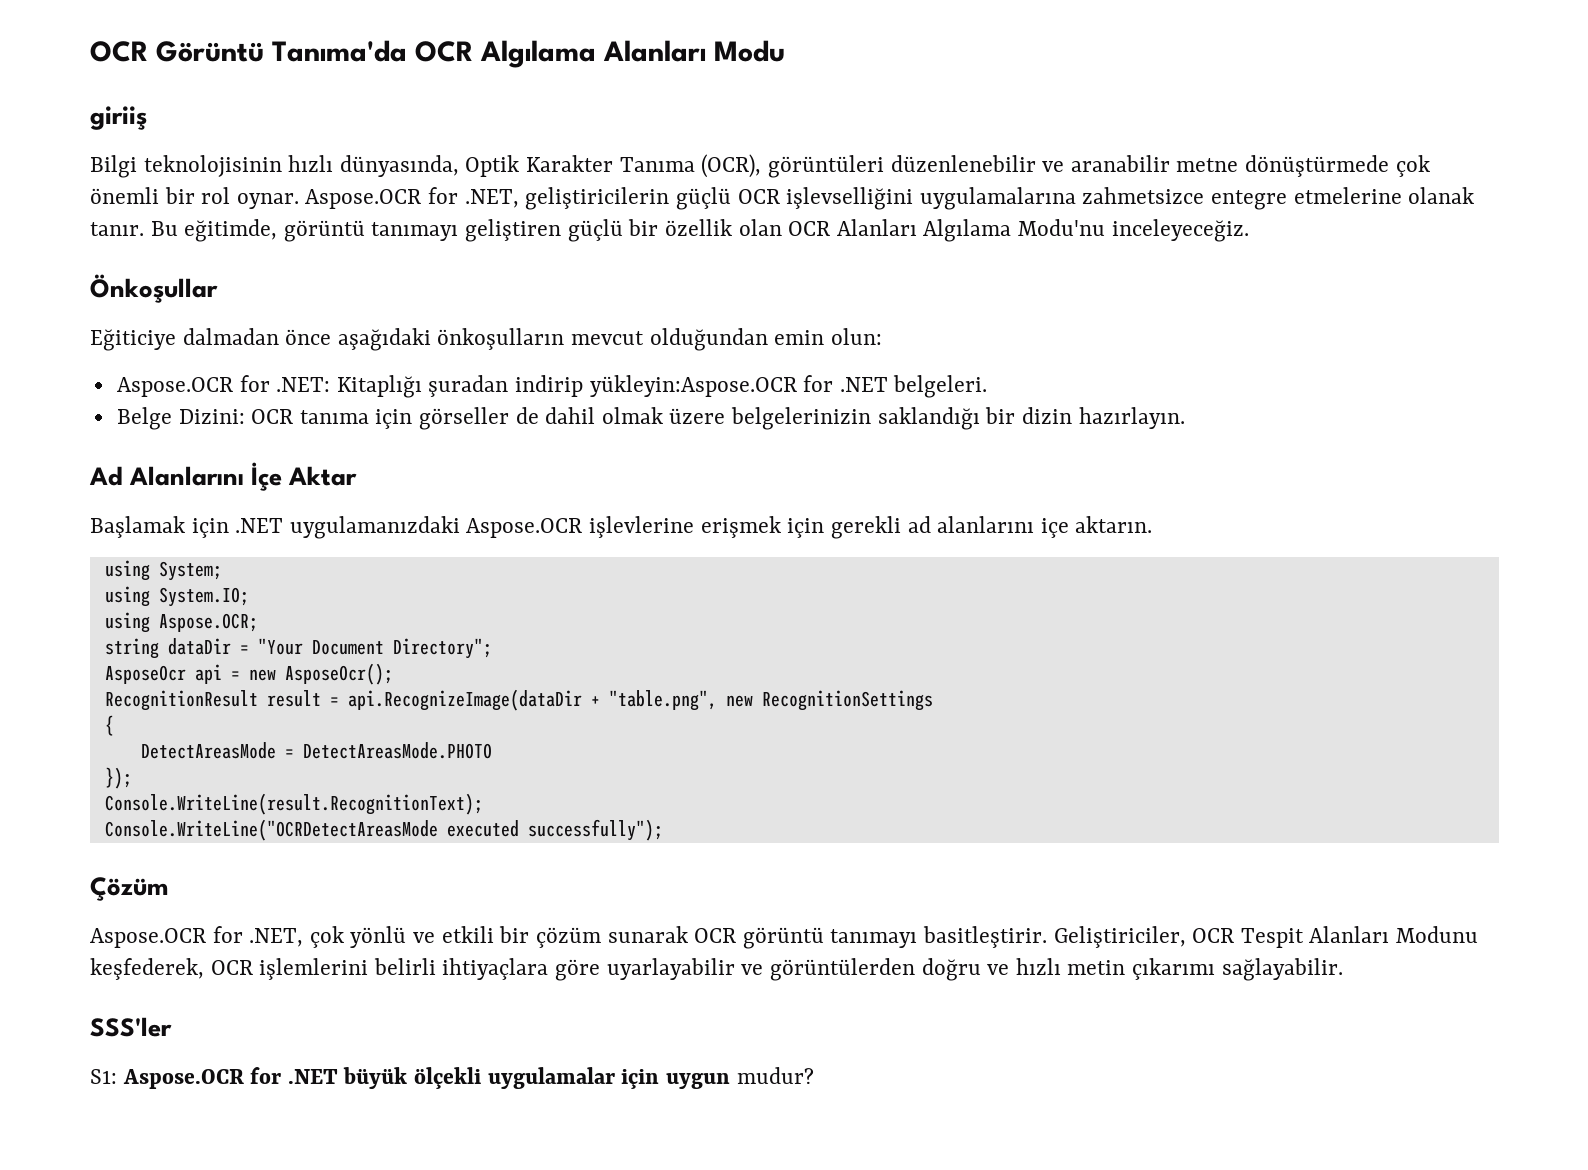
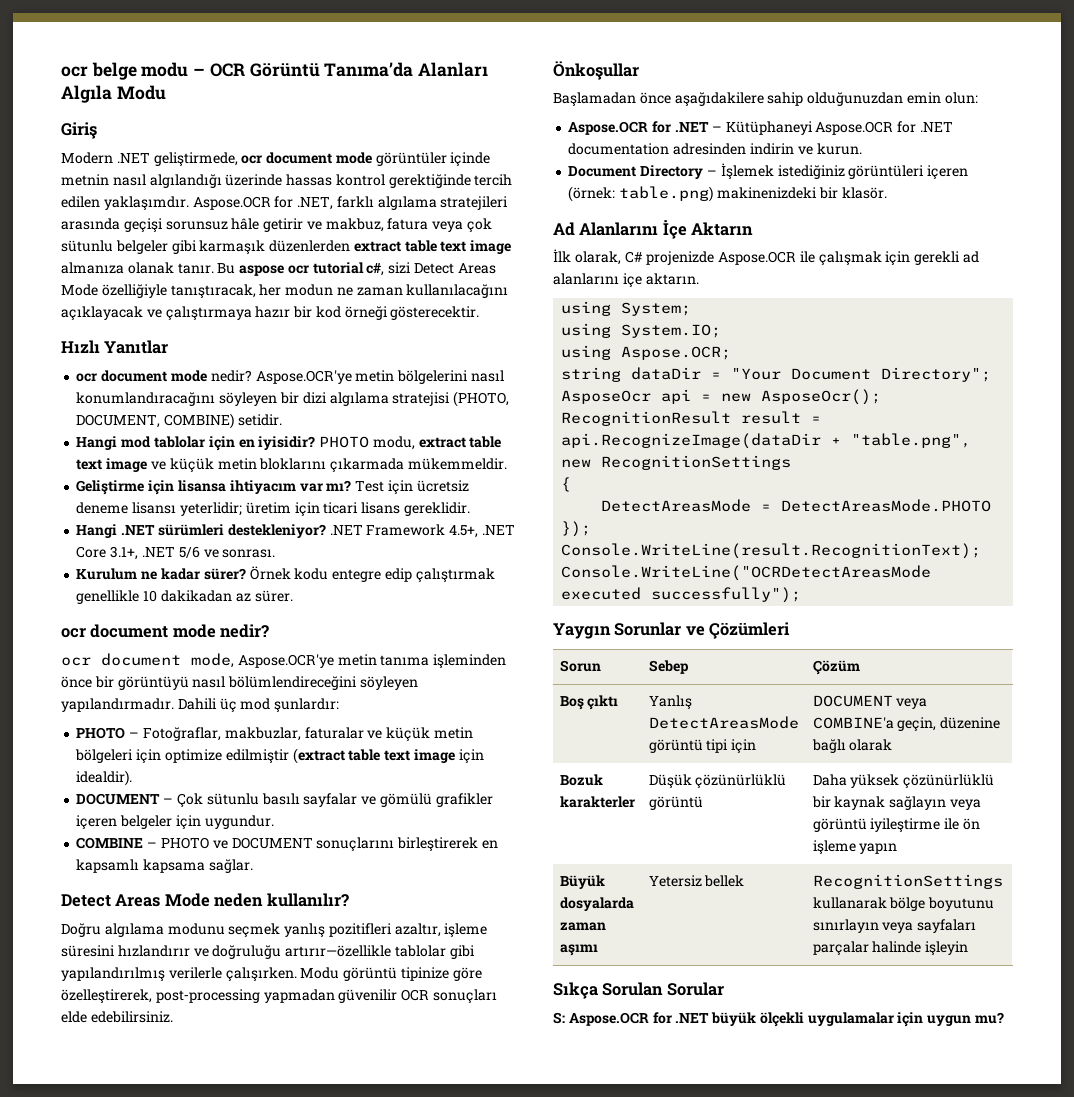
- OCR Görüntü Tanıma'da OCR Algılama Alanları Modu
- giriiş
- Bilgi teknolojisinin hızlı dünyasında, Optik Karakter Tanıma (OCR), görüntüleri düzenlenebilir ve aranabilir metne dönüştürmede çok önemli bir rol oynar. Aspose.OCR for .NET, geliştiricilerin güçlü OCR işlevselliğini uygulamalarına zahmetsizce entegre etmelerine olanak tanır. Bu eğitimde, görüntü tanımayı geliştiren güçlü bir özellik olan OCR Alanları Algılama Modu'nu inceleyeceğiz.
+ ocr belge modu – OCR Görüntü Tanıma’da Alanları Algıla Modu
+ Giriş
+ Modern .NET geliştirmede, ocr document mode görüntüler içinde metnin nasıl algılandığı üzerinde hassas kontrol gerektiğinde tercih edilen yaklaşımdır. Aspose.OCR for .NET, farklı algılama stratejileri arasında geçişi sorunsuz hâle getirir ve makbuz, fatura veya çok sütunlu belgeler gibi karmaşık düzenlerden extract table text image almanıza olanak tanır. Bu aspose ocr tutorial c#, sizi Detect Areas Mode özelliğiyle tanıştıracak, her modun ne zaman kullanılacağını açıklayacak ve çalıştırmaya hazır bir kod örneği gösterecektir.
+ Hızlı Yanıtlar
+ ocr document mode nedir? Aspose.OCR'ye metin bölgelerini nasıl konumlandıracağını söyleyen bir dizi algılama stratejisi (PHOTO, DOCUMENT, COMBINE) setidir.
+ Hangi mod tablolar için en iyisidir? PHOTO modu, extract table text image ve küçük metin bloklarını çıkarmada mükemmeldir.
+ Geliştirme için lisansa ihtiyacım var mı? Test için ücretsiz deneme lisansı yeterlidir; üretim için ticari lisans gereklidir.
+ Hangi .NET sürümleri destekleniyor? .NET Framework 4.5+, .NET Core 3.1+, .NET 5/6 ve sonrası.
+ Kurulum ne kadar sürer? Örnek kodu entegre edip çalıştırmak genellikle 10 dakikadan az sürer.
+ ocr document mode nedir?
+ ocr document mode, Aspose.OCR'ye metin tanıma işleminden önce bir görüntüyü nasıl bölümlendireceğini söyleyen yapılandırmadır. Dahili üç mod şunlardır:
+ PHOTO – Fotoğraflar, makbuzlar, faturalar ve küçük metin bölgeleri için optimize edilmiştir (extract table text image için idealdir).
+ DOCUMENT – Çok sütunlu basılı sayfalar ve gömülü grafikler içeren belgeler için uygundur.
+ COMBINE – PHOTO ve DOCUMENT sonuçlarını birleştirerek en kapsamlı kapsama sağlar.
+ Detect Areas Mode neden kullanılır?
+ Doğru algılama modunu seçmek yanlış pozitifleri azaltır, işleme süresini hızlandırır ve doğruluğu artırır—özellikle tablolar gibi yapılandırılmış verilerle çalışırken. Modu görüntü tipinize göre özelleştirerek, post‑processing yapmadan güvenilir OCR sonuçları elde edebilirsiniz.
  Önkoşullar
- Eğiticiye dalmadan önce aşağıdaki önkoşulların mevcut olduğundan emin olun:
- Aspose.OCR for .NET: Kitaplığı şuradan indirip yükleyin:Aspose.OCR for .NET belgeleri.
- Belge Dizini: OCR tanıma için görseller de dahil olmak üzere belgelerinizin saklandığı bir dizin hazırlayın.
- Ad Alanlarını İçe Aktar
- Başlamak için .NET uygulamanızdaki Aspose.OCR işlevlerine erişmek için gerekli ad alanlarını içe aktarın.
+ Başlamadan önce aşağıdakilere sahip olduğunuzdan emin olun:
+ Aspose.OCR for .NET – Kütüphaneyi Aspose.OCR for .NET documentation adresinden indirin ve kurun.
+ Document Directory – İşlemek istediğiniz görüntüleri içeren (örnek: table.png) makinenizdeki bir klasör.
+ Ad Alanlarını İçe Aktarın
+ İlk olarak, C# projenizde Aspose.OCR ile çalışmak için gerekli ad alanlarını içe aktarın.
- Çözüm
- Aspose.OCR for .NET, çok yönlü ve etkili bir çözüm sunarak OCR görüntü tanımayı basitleştirir. Geliştiriciler, OCR Tespit Alanları Modunu keşfederek, OCR işlemlerini belirli ihtiyaçlara göre uyarlayabilir ve görüntülerden doğru ve hızlı metin çıkarımı sağlayabilir.
- SSS'ler
- S1: Aspose.OCR for .NET büyük ölçekli uygulamalar için uygun mudur?
+ Yaygın Sorunlar ve Çözümleri
+ Sorun | Sebep | Çözüm
+ Boş çıktı | Yanlış DetectAreasMode görüntü tipi için | DOCUMENT veya COMBINE'a geçin, düzenine bağlı olarak
+ Bozuk karakterler | Düşük çözünürlüklü görüntü | Daha yüksek çözünürlüklü bir kaynak sağlayın veya görüntü iyileştirme ile ön işleme yapın
+ Büyük dosyalarda zaman aşımı | Yetersiz bellek | RecognitionSettings kullanarak bölge boyutunu sınırlayın veya sayfaları parçalar halinde işleyin
+ Sıkça Sorulan Sorular
+ S: Aspose.OCR for .NET büyük ölçekli uygulamalar için uygun mu?

